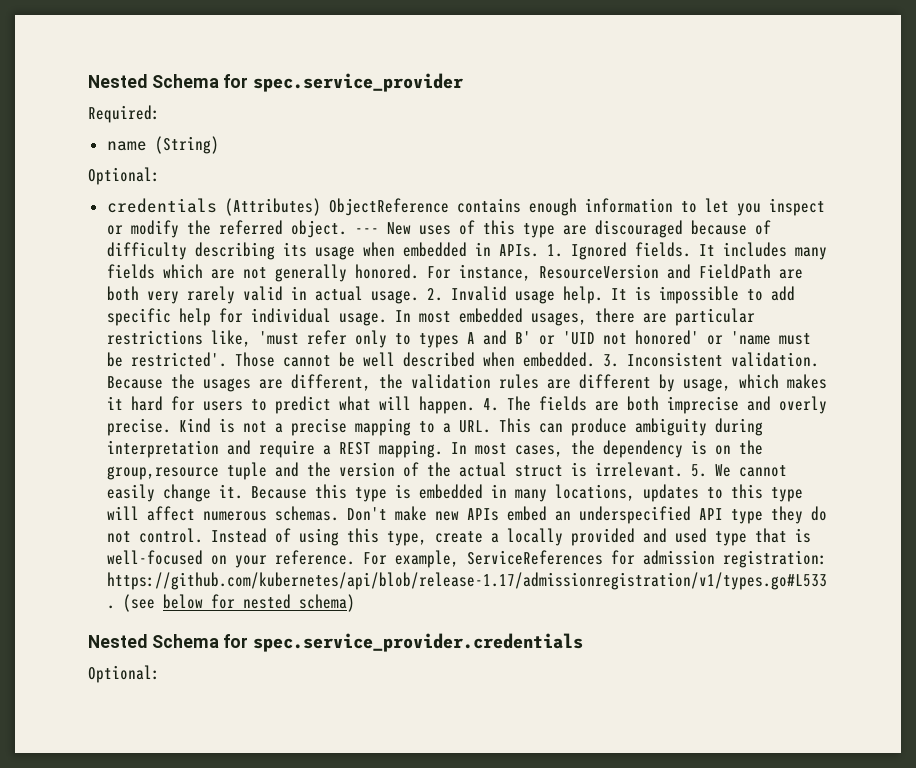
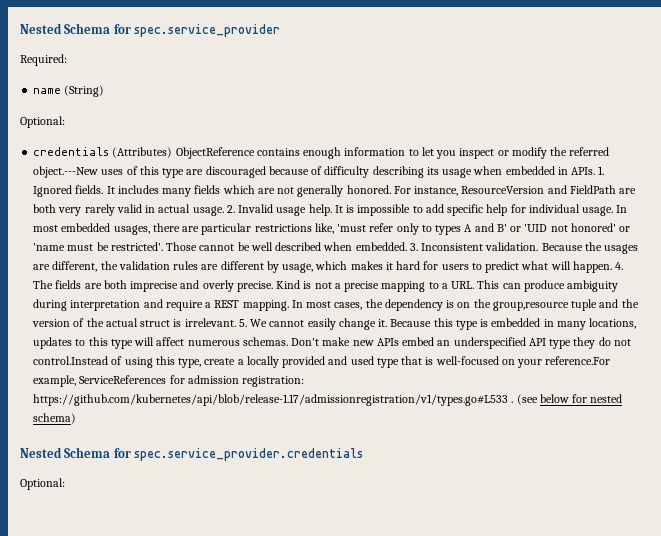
- credentials (Attributes) ObjectReference contains enough information to let you inspect or modify the referred object. --- New uses of this type are discouraged because of difficulty describing its usage when embedded in APIs.
+ credentials (Attributes) ObjectReference contains enough information to let you inspect or modify the referred object.---New uses of this type are discouraged because of difficulty describing its usage when embedded in APIs.
- Don't make new APIs embed an underspecified API type they do not control. Instead of using this type, create a locally provided and used type that is well-focused on your reference. For example, ServiceReferences for admission registration: https://github.com/kubernetes/api/blob/release-1.17/admissionregistration/v1/types.go#L533 .
+ Don't make new APIs embed an underspecified API type they do not control.Instead of using this type, create a locally provided and used type that is well-focused on your reference.For example, ServiceReferences for admission registration: https://github.com/kubernetes/api/blob/release-1.17/admissionregistration/v1/types.go#L533 .

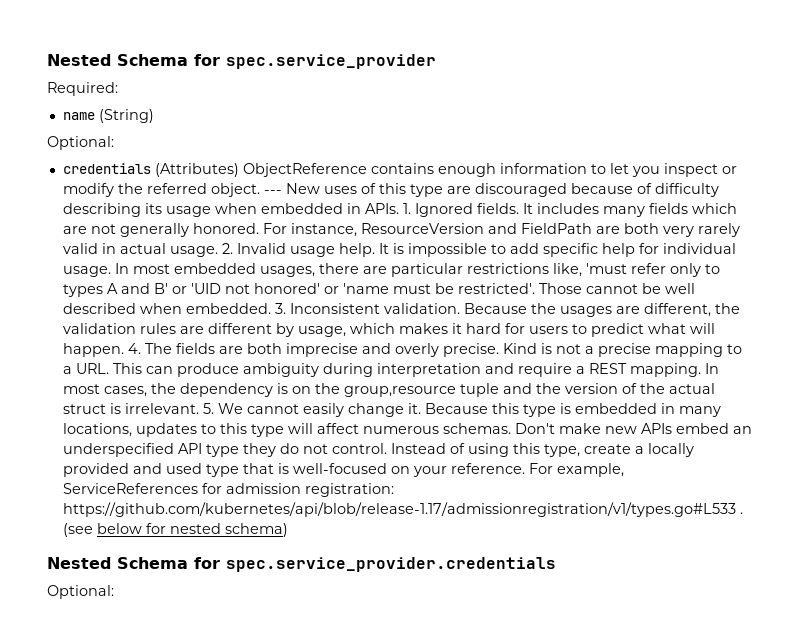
- credentials (Attributes) ObjectReference contains enough information to let you inspect or modify the referred object.---New uses of this type are discouraged because of difficulty describing its usage when embedded in APIs.
+ credentials (Attributes) ObjectReference contains enough information to let you inspect or modify the referred object. --- New uses of this type are discouraged because of difficulty describing its usage when embedded in APIs.
- Don't make new APIs embed an underspecified API type they do not control.Instead of using this type, create a locally provided and used type that is well-focused on your reference.For example, ServiceReferences for admission registration: https://github.com/kubernetes/api/blob/release-1.17/admissionregistration/v1/types.go#L533 .
+ Don't make new APIs embed an underspecified API type they do not control. Instead of using this type, create a locally provided and used type that is well-focused on your reference. For example, ServiceReferences for admission registration: https://github.com/kubernetes/api/blob/release-1.17/admissionregistration/v1/types.go#L533 .

